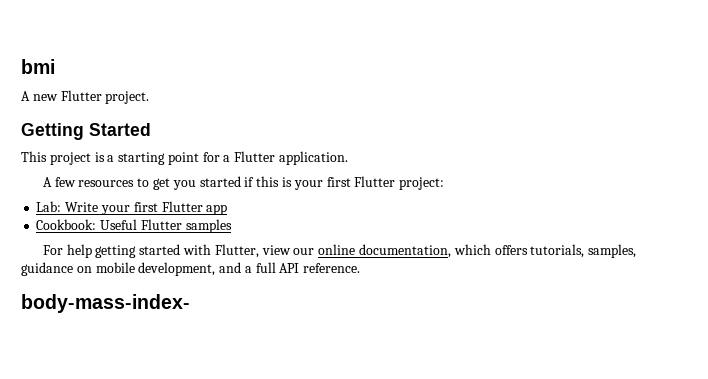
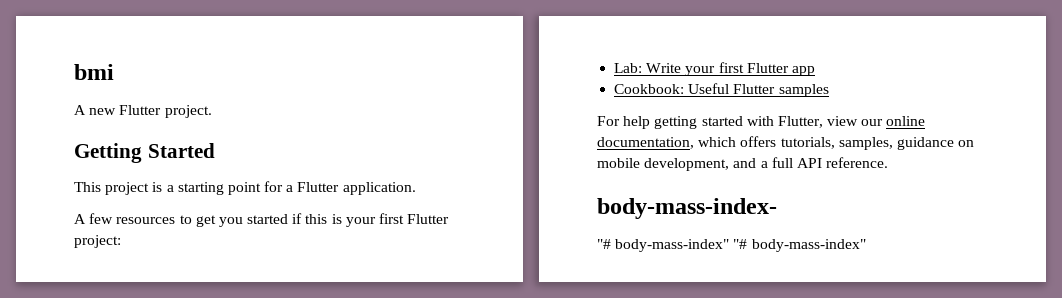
+ "# body-mass-index" "# body-mass-index"

